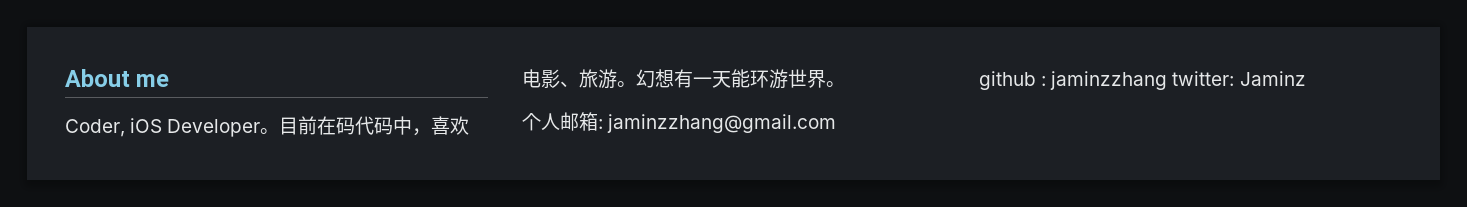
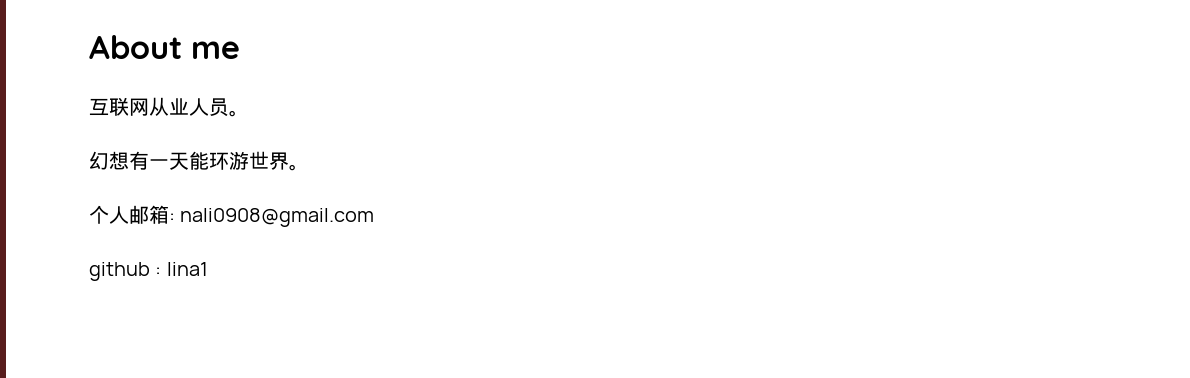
- Coder, iOS Developer。目前在码代码中，喜欢电影、旅游。幻想有一天能环游世界。
+ 互联网从业人员。
+ 幻想有一天能环游世界。
- 个人邮箱: jaminzzhang@gmail.com
+ 个人邮箱: nali0908@gmail.com
- github : jaminzzhang twitter: Jaminz
+ github : lina1

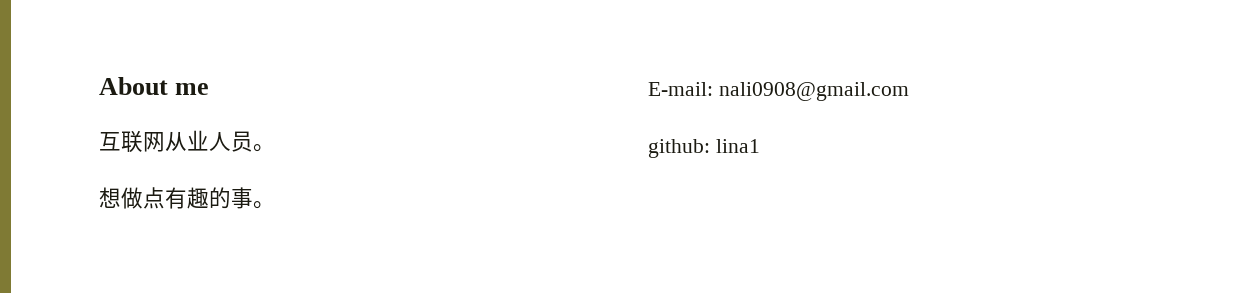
- 幻想有一天能环游世界。
- 个人邮箱: nali0908@gmail.com
+ 想做点有趣的事。
+ E-mail: nali0908@gmail.com
- github : lina1
+ github: lina1

